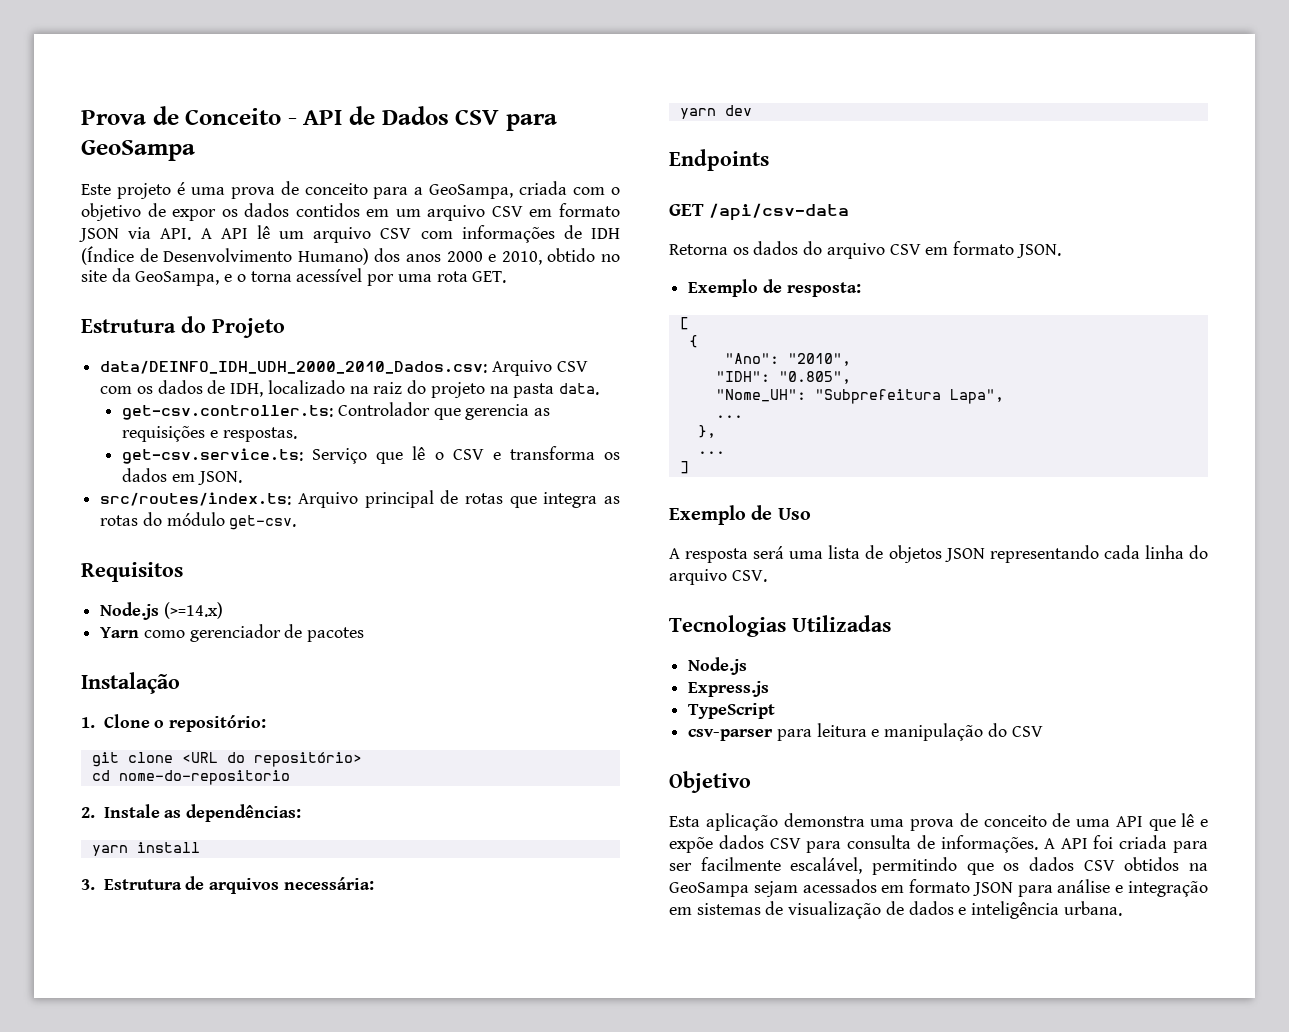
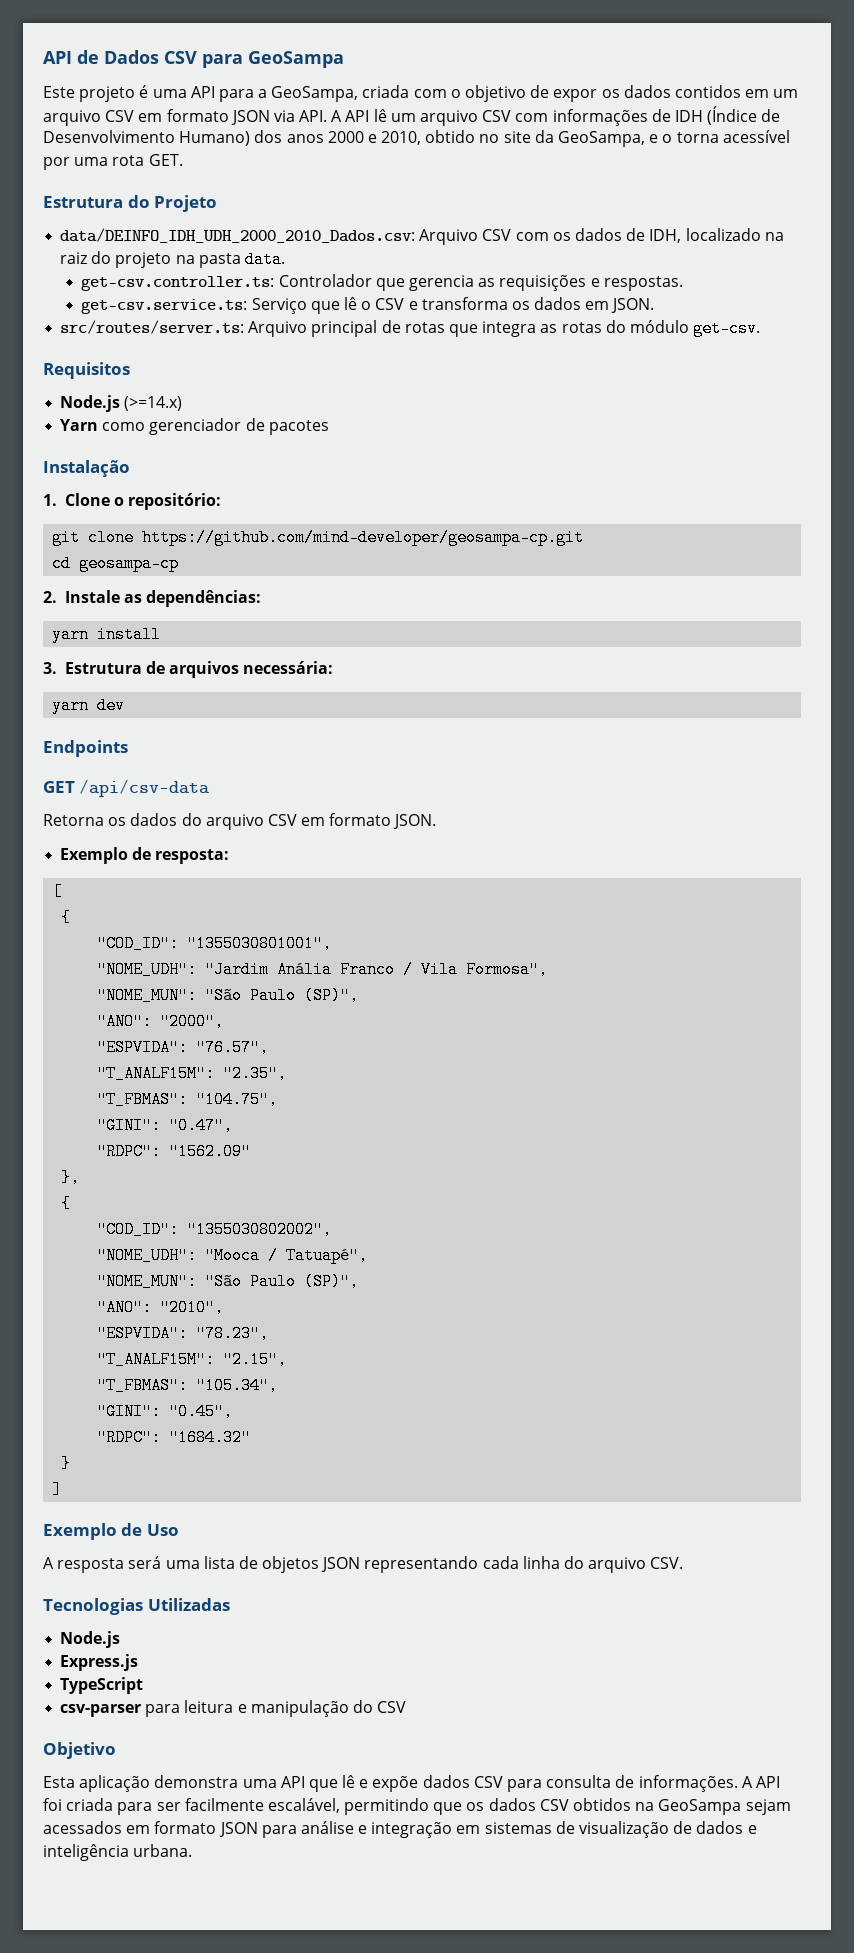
- Prova de Conceito - API de Dados CSV para GeoSampa
+ API de Dados CSV para GeoSampa
- Este projeto é uma prova de conceito para a GeoSampa, criada com o objetivo de expor os dados contidos em um arquivo CSV em formato JSON via API. A API lê um arquivo CSV com informações de IDH (Índice de Desenvolvimento Humano) dos anos 2000 e 2010, obtido no site da GeoSampa, e o torna acessível por uma rota GET.
+ Este projeto é uma API para a GeoSampa, criada com o objetivo de expor os dados contidos em um arquivo CSV em formato JSON via API. A API lê um arquivo CSV com informações de IDH (Índice de Desenvolvimento Humano) dos anos 2000 e 2010, obtido no site da GeoSampa, e o torna acessível por uma rota GET.
- src/routes/index.ts: Arquivo principal de rotas que integra as rotas do módulo get-csv.
+ src/routes/server.ts: Arquivo principal de rotas que integra as rotas do módulo get-csv.
- git clone <URL do repositório>
+ git clone https://github.com/mind-developer/geosampa-cp.git
- cd nome-do-repositorio
+ cd geosampa-cp
- "Ano": "2010",
- "IDH": "0.805",
- "Nome_UH": "Subprefeitura Lapa",
- ...
+ "COD_ID": "1355030801001",
+ "NOME_UDH": "Jardim Anália Franco / Vila Formosa",
+ "NOME_MUN": "São Paulo (SP)",
+ "ANO": "2000",
+ "ESPVIDA": "76.57",
+ "T_ANALF15M": "2.35",
+ "T_FBMAS": "104.75",
+ "GINI": "0.47",
+ "RDPC": "1562.09"
  },
- ...
+ {
+ "COD_ID": "1355030802002",
+ "NOME_UDH": "Mooca / Tatuapé",
+ "NOME_MUN": "São Paulo (SP)",
+ "ANO": "2010",
+ "ESPVIDA": "78.23",
+ "T_ANALF15M": "2.15",
+ "T_FBMAS": "105.34",
+ "GINI": "0.45",
+ "RDPC": "1684.32"
+ }
- Esta aplicação demonstra uma prova de conceito de uma API que lê e expõe dados CSV para consulta de informações.
+ Esta aplicação demonstra uma API que lê e expõe dados CSV para consulta de informações.

